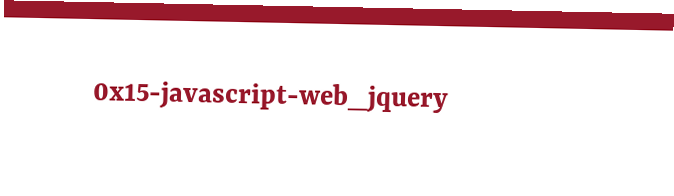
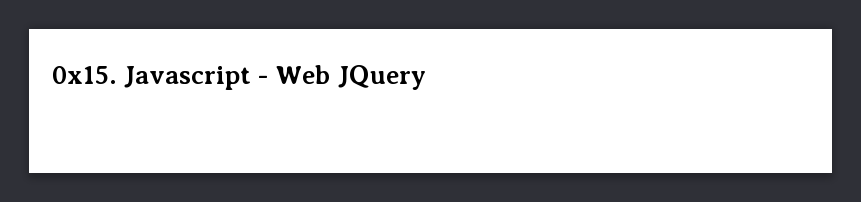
- 0x15-javascript-web_jquery
+ 0x15. Javascript - Web JQuery

